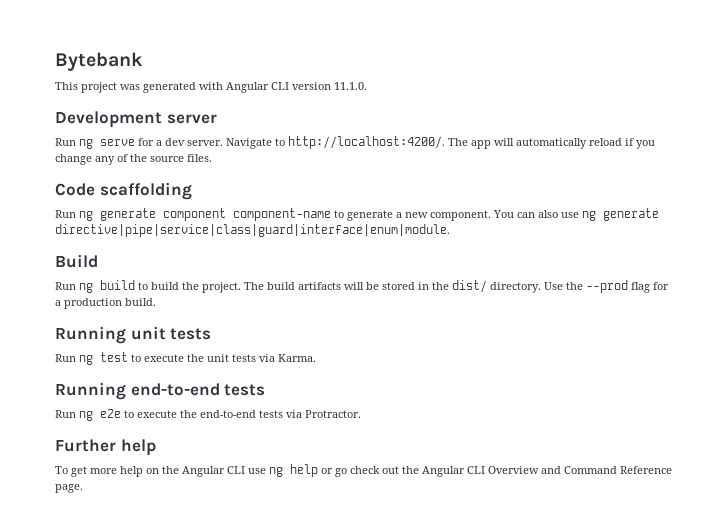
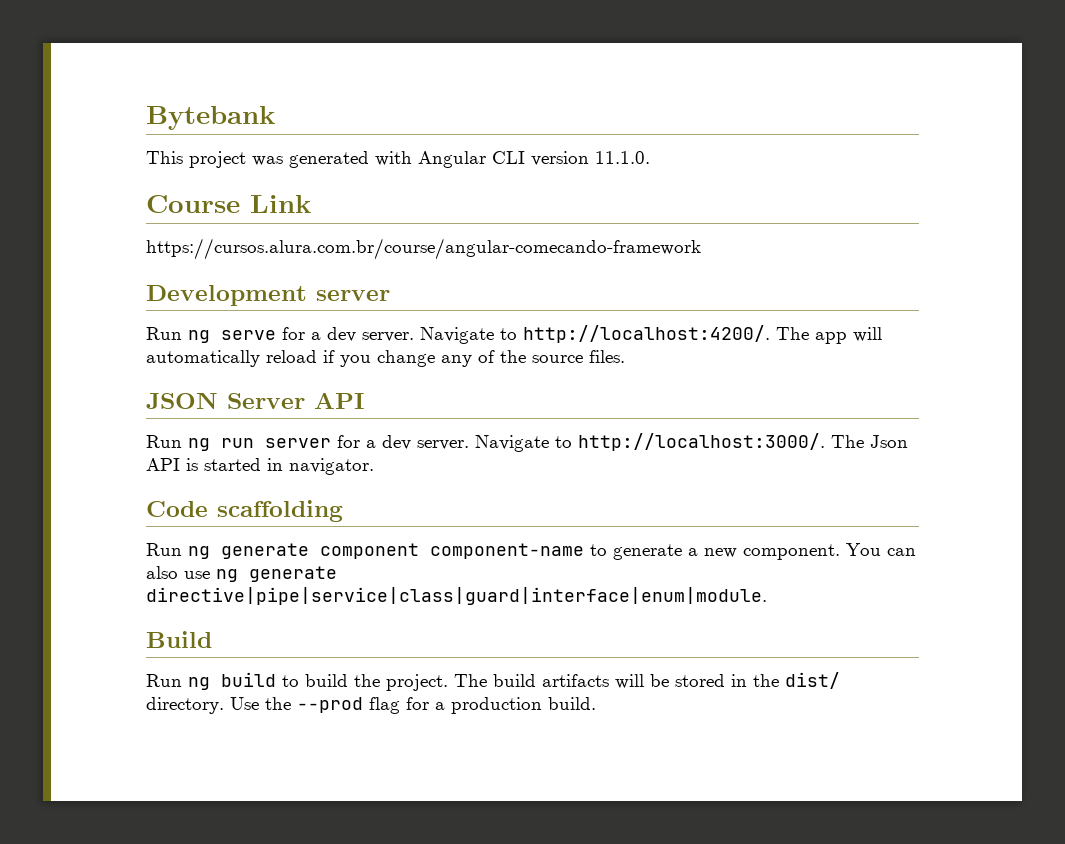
+ Course Link
+ https://cursos.alura.com.br/course/angular-comecando-framework
+ JSON Server API
+ Run ng run server for a dev server. Navigate to http://localhost:3000/. The Json API is started in navigator.
- Running unit tests
- Run ng test to execute the unit tests via Karma.
- Running end-to-end tests
- Run ng e2e to execute the end-to-end tests via Protractor.
- Further help
- To get more help on the Angular CLI use ng help or go check out the Angular CLI Overview and Command Reference page.

